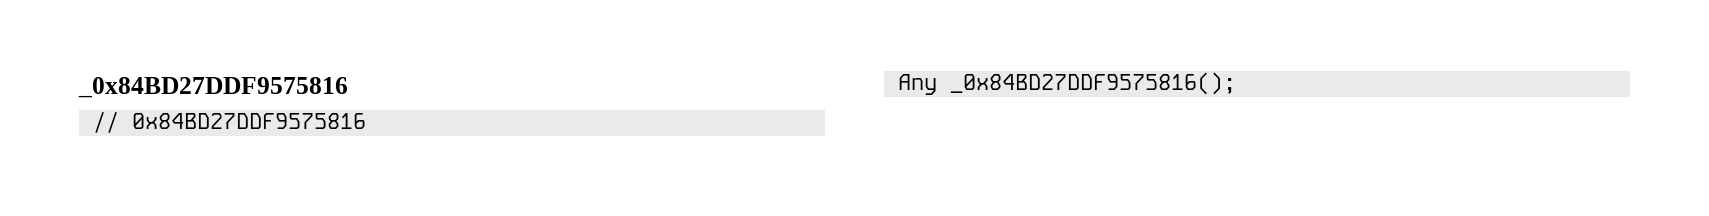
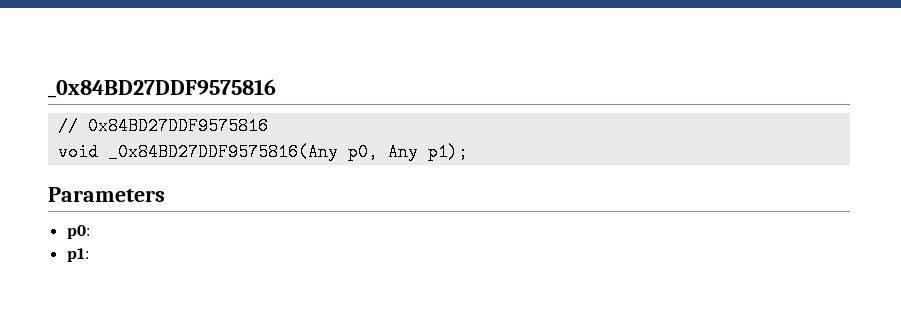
- Any _0x84BD27DDF9575816();
+ void _0x84BD27DDF9575816(Any p0, Any p1);
+ Parameters
+ p0:
+ p1:

